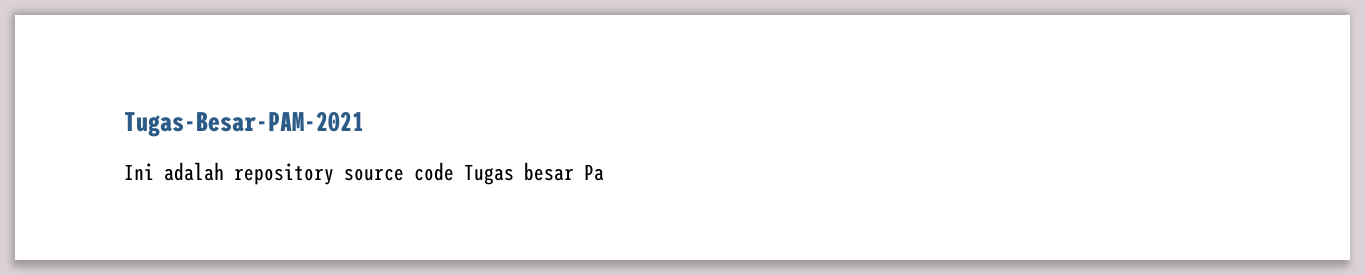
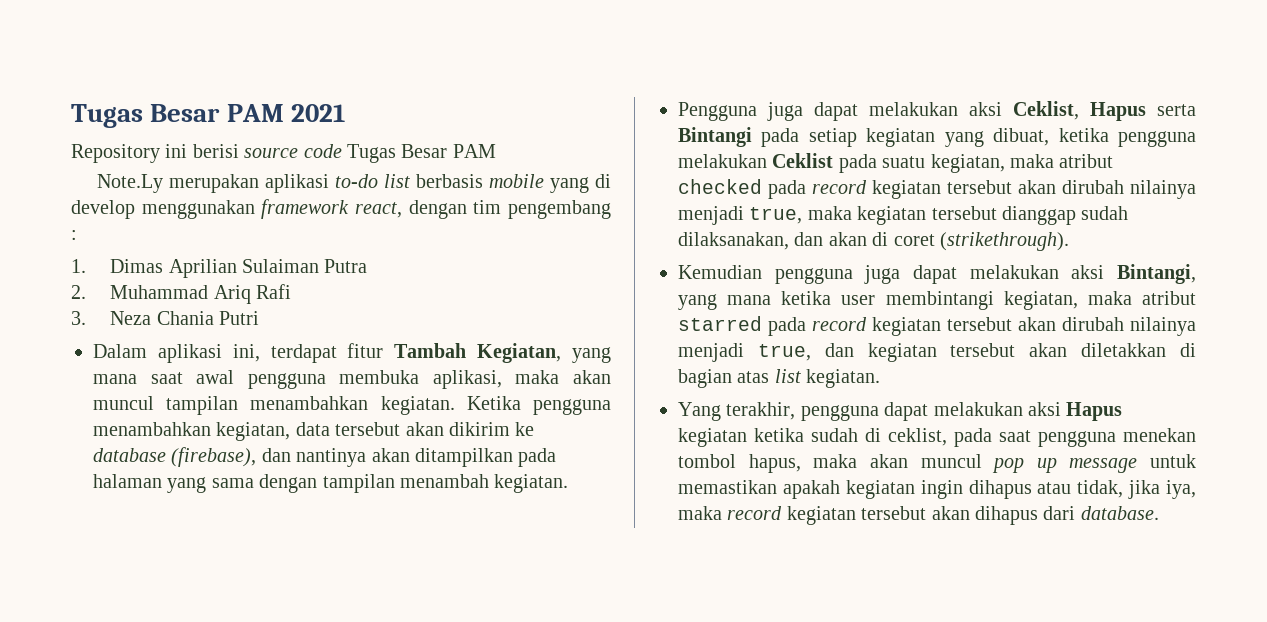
- Tugas-Besar-PAM-2021
- Ini adalah repository source code Tugas besar Pa
+ Tugas Besar PAM 2021
+ Repository ini berisi source code Tugas Besar PAM
+ Note.Ly merupakan aplikasi to-do list berbasis mobile yang di develop menggunakan framework react, dengan tim pengembang :
+ 1. Dimas Aprilian Sulaiman Putra
+ 2. Muhammad Ariq Rafi
+ 3. Neza Chania Putri
+ Dalam aplikasi ini, terdapat fitur Tambah Kegiatan, yang mana saat awal pengguna membuka aplikasi, maka akan muncul tampilan menambahkan kegiatan. Ketika pengguna menambahkan kegiatan, data tersebut akan dikirim ke database (firebase), dan nantinya akan ditampilkan pada halaman yang sama dengan tampilan menambah kegiatan.
+ Pengguna juga dapat melakukan aksi Ceklist, Hapus serta Bintangi pada setiap kegiatan yang dibuat, ketika pengguna melakukan Ceklist pada suatu kegiatan, maka atribut checked pada record kegiatan tersebut akan dirubah nilainya menjadi true, maka kegiatan tersebut dianggap sudah dilaksanakan, dan akan di coret (strikethrough).
+ Kemudian pengguna juga dapat melakukan aksi Bintangi, yang mana ketika user membintangi kegiatan, maka atribut starred pada record kegiatan tersebut akan dirubah nilainya menjadi true, dan kegiatan tersebut akan diletakkan di bagian atas list kegiatan.
+ Yang terakhir, pengguna dapat melakukan aksi Hapus kegiatan ketika sudah di ceklist, pada saat pengguna menekan tombol hapus, maka akan muncul pop up message untuk memastikan apakah kegiatan ingin dihapus atau tidak, jika iya, maka record kegiatan tersebut akan dihapus dari database.

